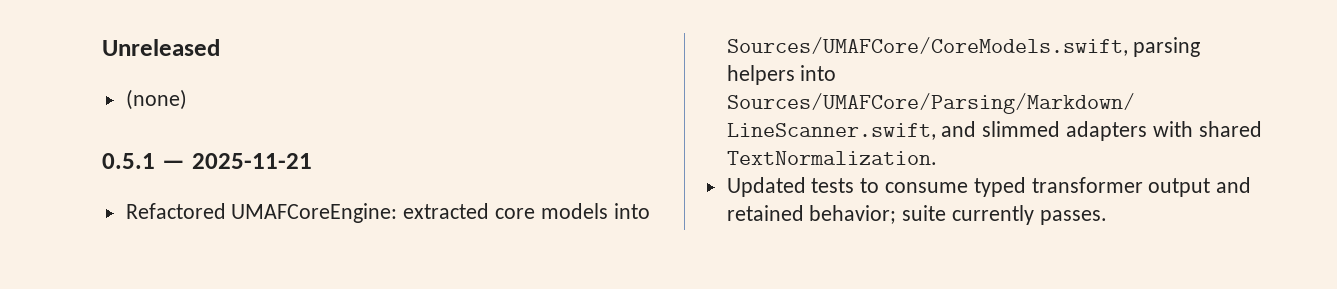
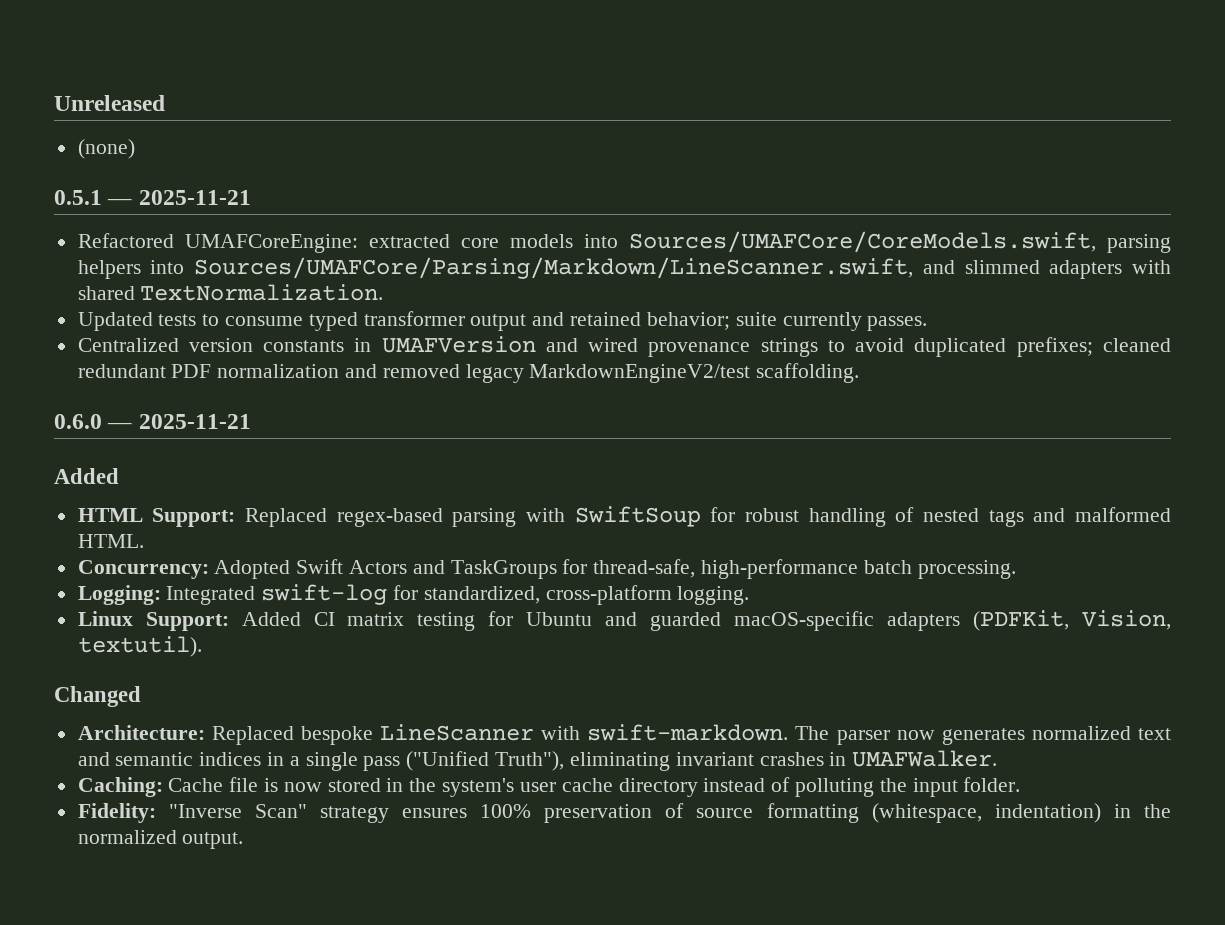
+ Centralized version constants in UMAFVersion and wired provenance strings to avoid duplicated prefixes; cleaned redundant PDF normalization and removed legacy MarkdownEngineV2/test scaffolding.
+ 0.6.0 — 2025-11-21
+ Added
+ HTML Support: Replaced regex-based parsing with SwiftSoup for robust handling of nested tags and malformed HTML.
+ Concurrency: Adopted Swift Actors and TaskGroups for thread-safe, high-performance batch processing.
+ Logging: Integrated swift-log for standardized, cross-platform logging.
+ Linux Support: Added CI matrix testing for Ubuntu and guarded macOS-specific adapters (PDFKit, Vision, textutil).
+ Changed
+ Architecture: Replaced bespoke LineScanner with swift-markdown. The parser now generates normalized text and semantic indices in a single pass ("Unified Truth"), eliminating invariant crashes in UMAFWalker.
+ Caching: Cache file is now stored in the system's user cache directory instead of polluting the input folder.
+ Fidelity: "Inverse Scan" strategy ensures 100% preservation of source formatting (whitespace, indentation) in the normalized output.

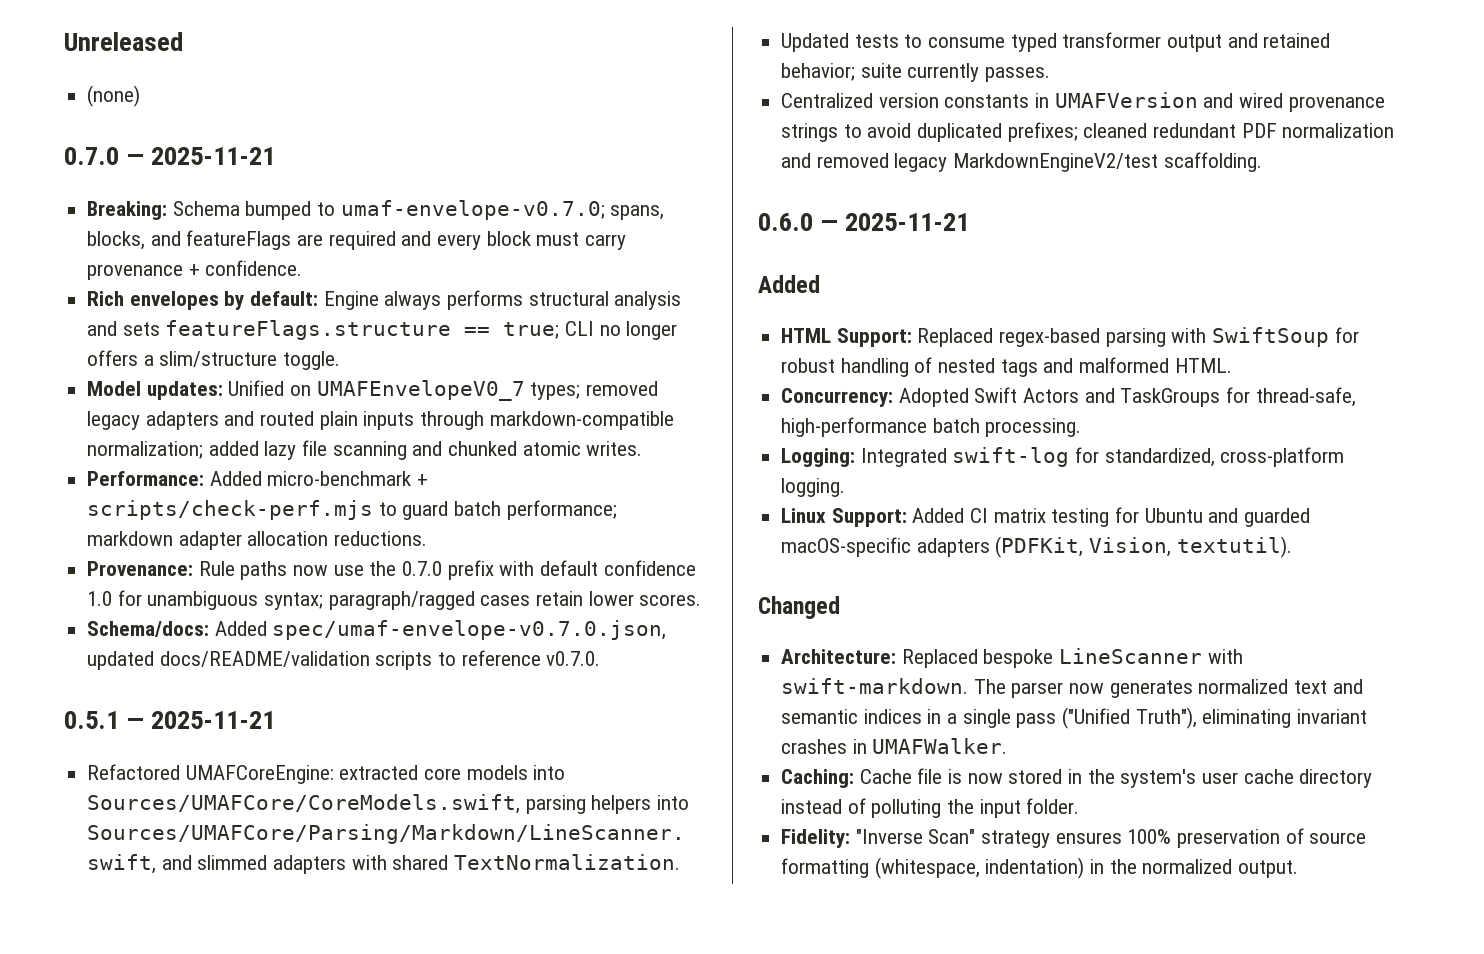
+ 0.7.0 — 2025-11-21
+ Breaking: Schema bumped to umaf-envelope-v0.7.0; spans, blocks, and featureFlags are required and every block must carry provenance + confidence.
+ Rich envelopes by default: Engine always performs structural analysis and sets featureFlags.structure == true; CLI no longer offers a slim/structure toggle.
+ Model updates: Unified on UMAFEnvelopeV0_7 types; removed legacy adapters and routed plain inputs through markdown-compatible normalization; added lazy file scanning and chunked atomic writes.
+ Performance: Added micro-benchmark + scripts/check-perf.mjs to guard batch performance; markdown adapter allocation reductions.
+ Provenance: Rule paths now use the 0.7.0 prefix with default confidence 1.0 for unambiguous syntax; paragraph/ragged cases retain lower scores.
+ Schema/docs: Added spec/umaf-envelope-v0.7.0.json, updated docs/README/validation scripts to reference v0.7.0.

